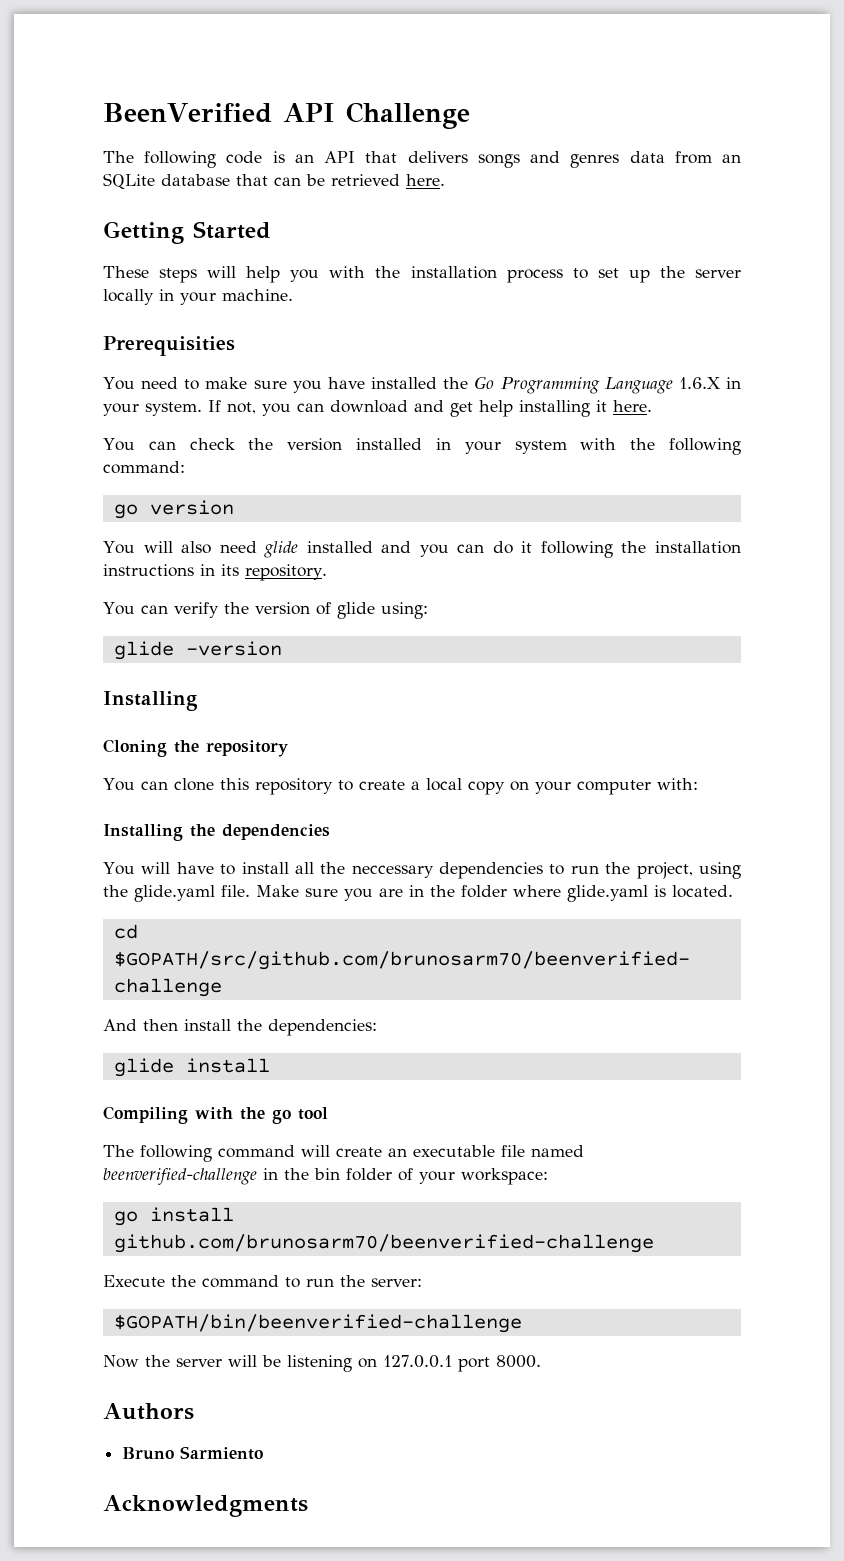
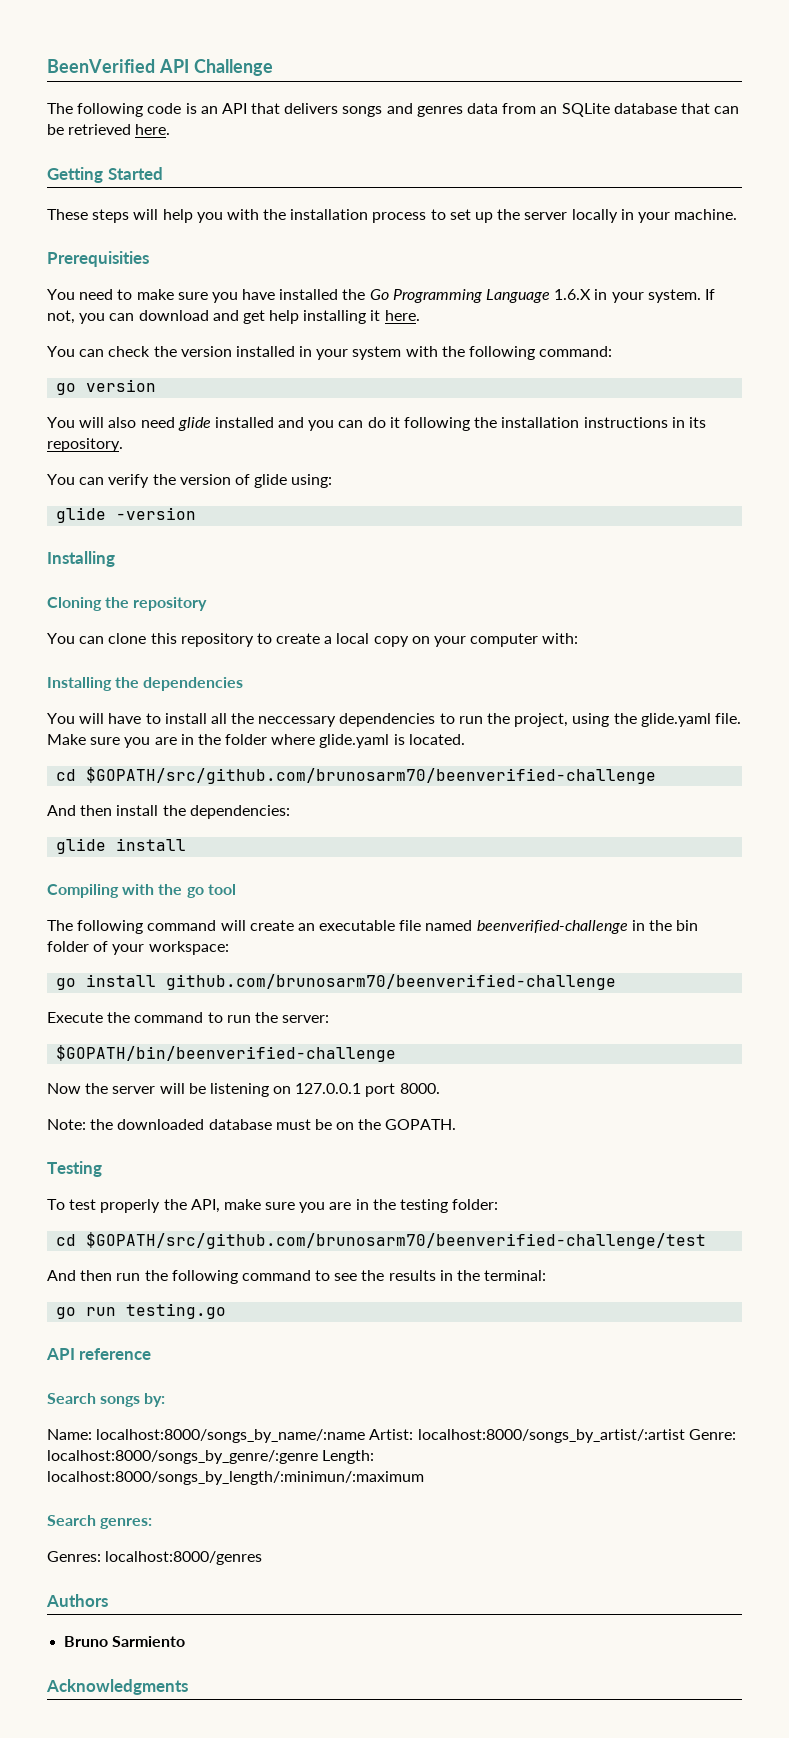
+ Note: the downloaded database must be on the GOPATH.
+ Testing
+ To test properly the API, make sure you are in the testing folder:
+ cd $GOPATH/src/github.com/brunosarm70/beenverified-challenge/test
+ And then run the following command to see the results in the terminal:
+ go run testing.go
+ API reference
+ Search songs by:
+ Name: localhost:8000/songs_by_name/:name Artist: localhost:8000/songs_by_artist/:artist Genre: localhost:8000/songs_by_genre/:genre Length: localhost:8000/songs_by_length/:minimun/:maximum
+ Search genres:
+ Genres: localhost:8000/genres

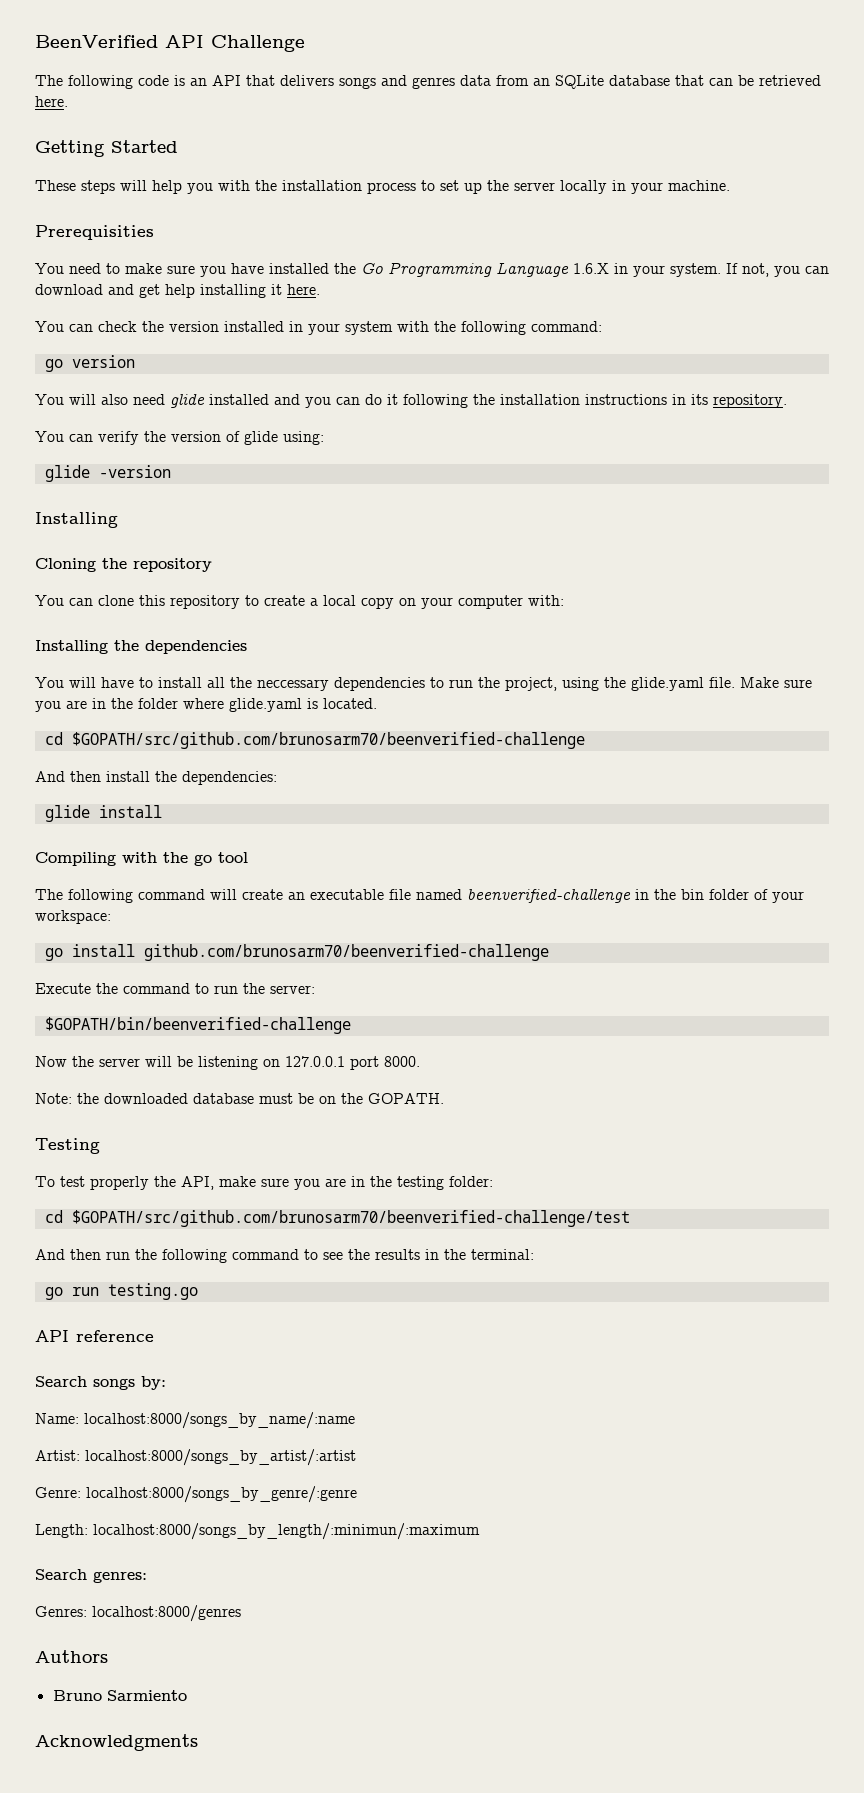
- Name: localhost:8000/songs_by_name/:name Artist: localhost:8000/songs_by_artist/:artist Genre: localhost:8000/songs_by_genre/:genre Length: localhost:8000/songs_by_length/:minimun/:maximum
+ Name: localhost:8000/songs_by_name/:name
+ Artist: localhost:8000/songs_by_artist/:artist
+ Genre: localhost:8000/songs_by_genre/:genre
+ Length: localhost:8000/songs_by_length/:minimun/:maximum

